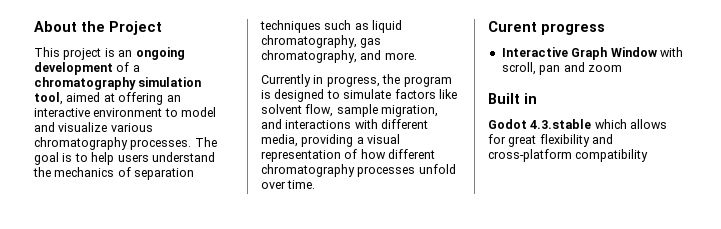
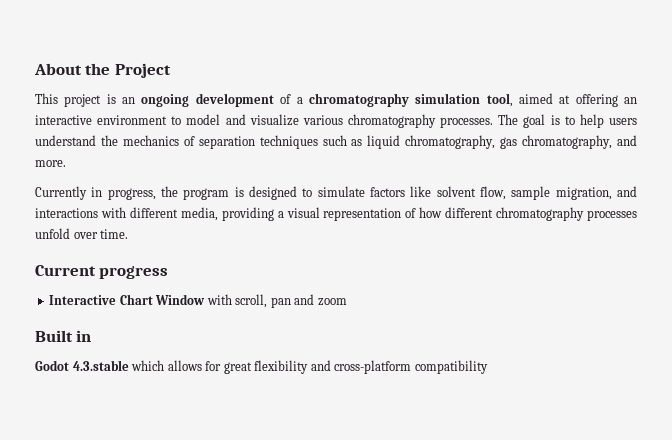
- Curent progress
+ Current progress
- Interactive Graph Window with scroll, pan and zoom
+ Interactive Chart Window with scroll, pan and zoom

